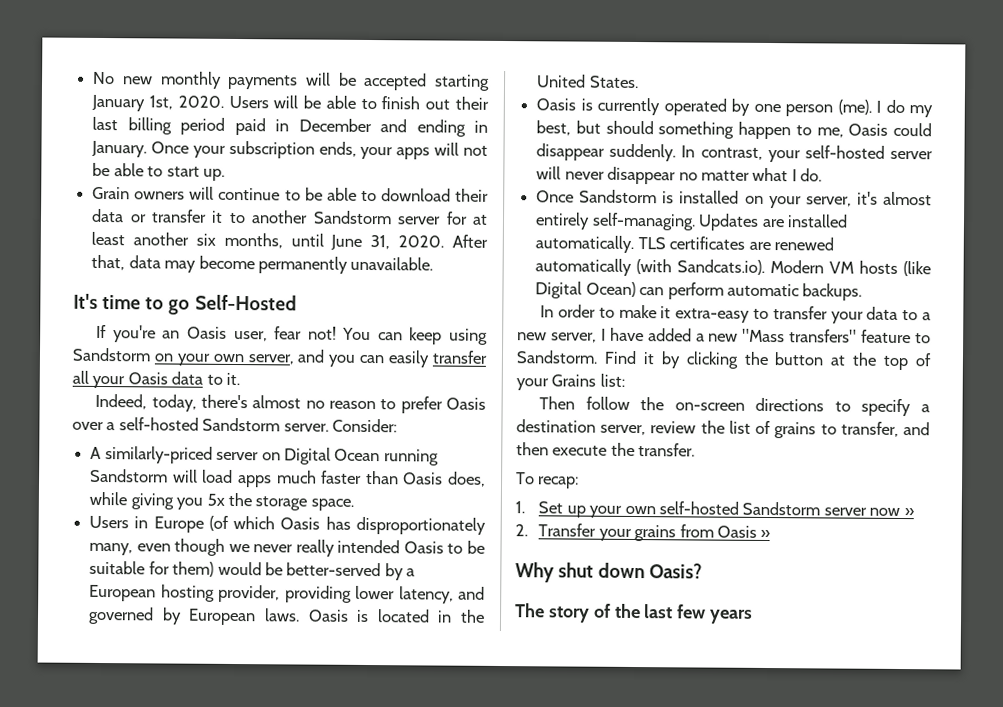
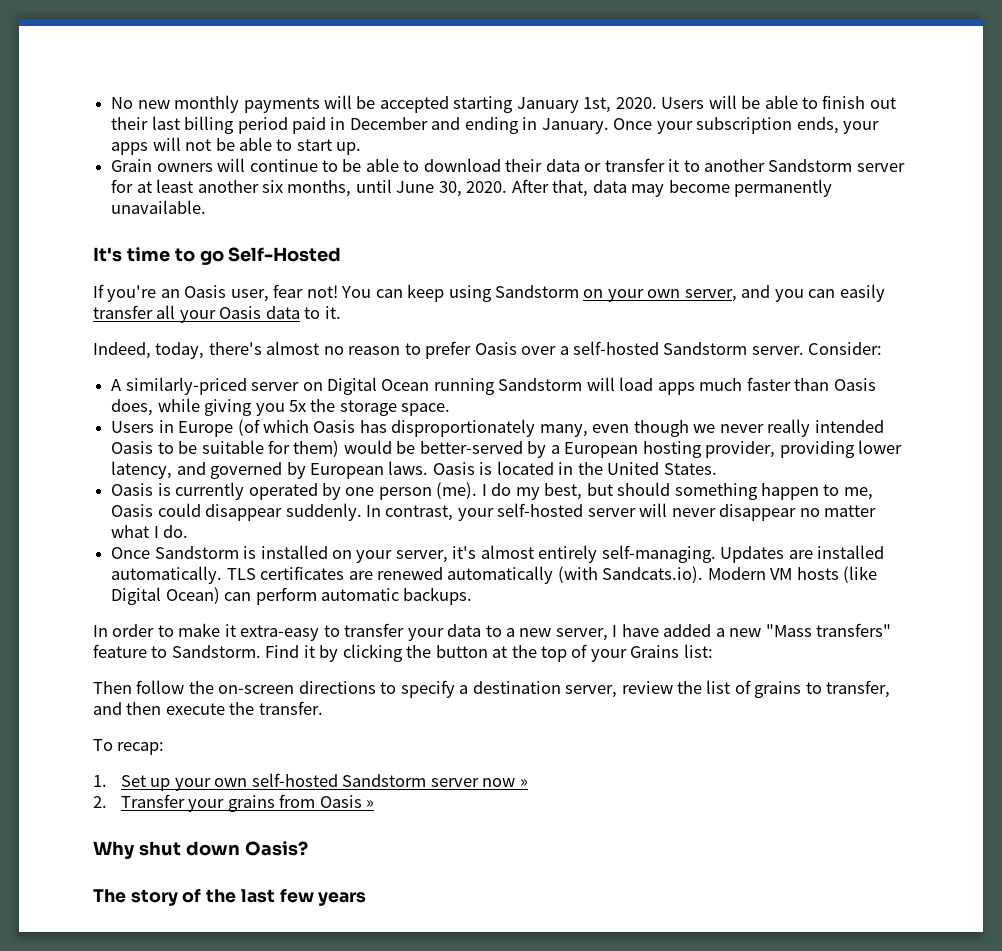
- Grain owners will continue to be able to download their data or transfer it to another Sandstorm server for at least another six months, until June 31, 2020.
+ Grain owners will continue to be able to download their data or transfer it to another Sandstorm server for at least another six months, until June 30, 2020.

